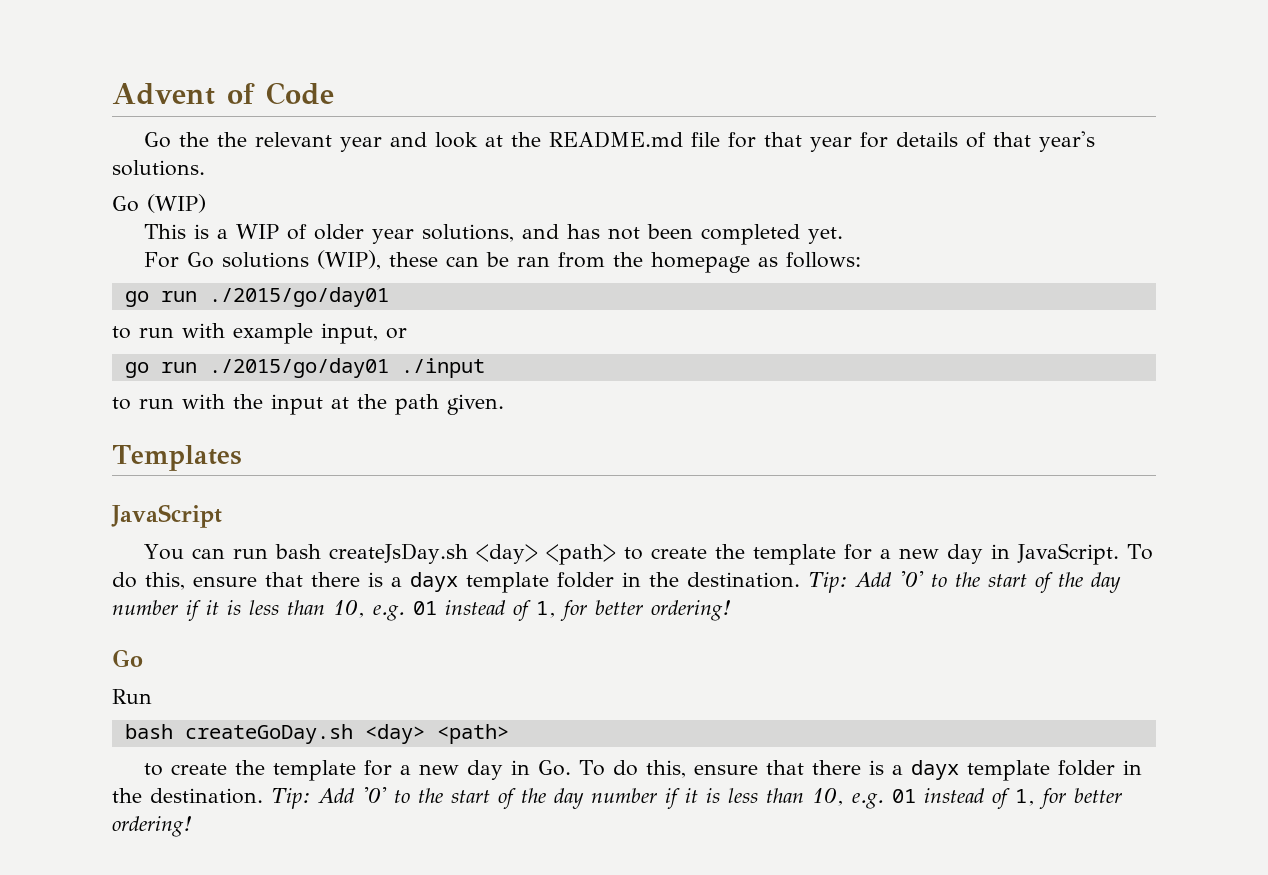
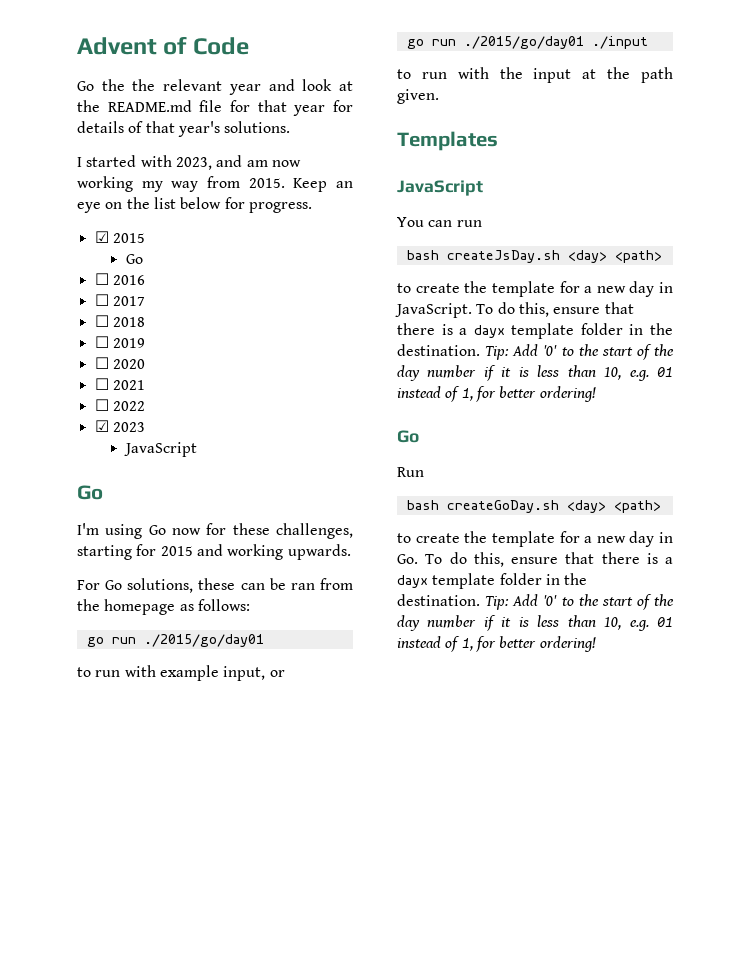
- Go (WIP)
- This is a WIP of older year solutions, and has not been completed yet.
+ I started with 2023, and am now working my way from 2015. Keep an eye on the list below for progress.
+ ☑ 2015
+ Go
+ ☐ 2016
+ ☐ 2017
+ ☐ 2018
+ ☐ 2019
+ ☐ 2020
+ ☐ 2021
+ ☐ 2022
+ ☑ 2023
+ JavaScript
+ Go
+ I'm using Go now for these challenges, starting for 2015 and working upwards.
- For Go solutions (WIP), these can be ran from the homepage as follows:
+ For Go solutions, these can be ran from the homepage as follows:
- You can run bash createJsDay.sh <day> <path> to create the template for a new day in JavaScript.
+ You can run
+ bash createJsDay.sh <day> <path>
+ to create the template for a new day in JavaScript.

